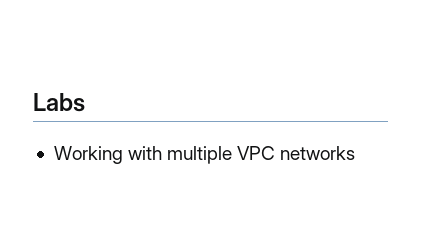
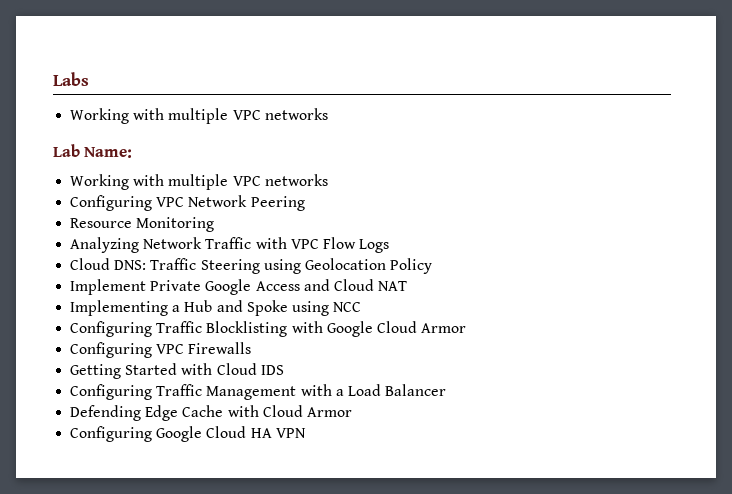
+ Lab Name:
+ Working with multiple VPC networks
+ Configuring VPC Network Peering
+ Resource Monitoring
+ Analyzing Network Traffic with VPC Flow Logs
+ Cloud DNS: Traffic Steering using Geolocation Policy
+ Implement Private Google Access and Cloud NAT
+ Implementing a Hub and Spoke using NCC
+ Configuring Traffic Blocklisting with Google Cloud Armor
+ Configuring VPC Firewalls
+ Getting Started with Cloud IDS
+ Configuring Traffic Management with a Load Balancer
+ Defending Edge Cache with Cloud Armor
+ Configuring Google Cloud HA VPN

